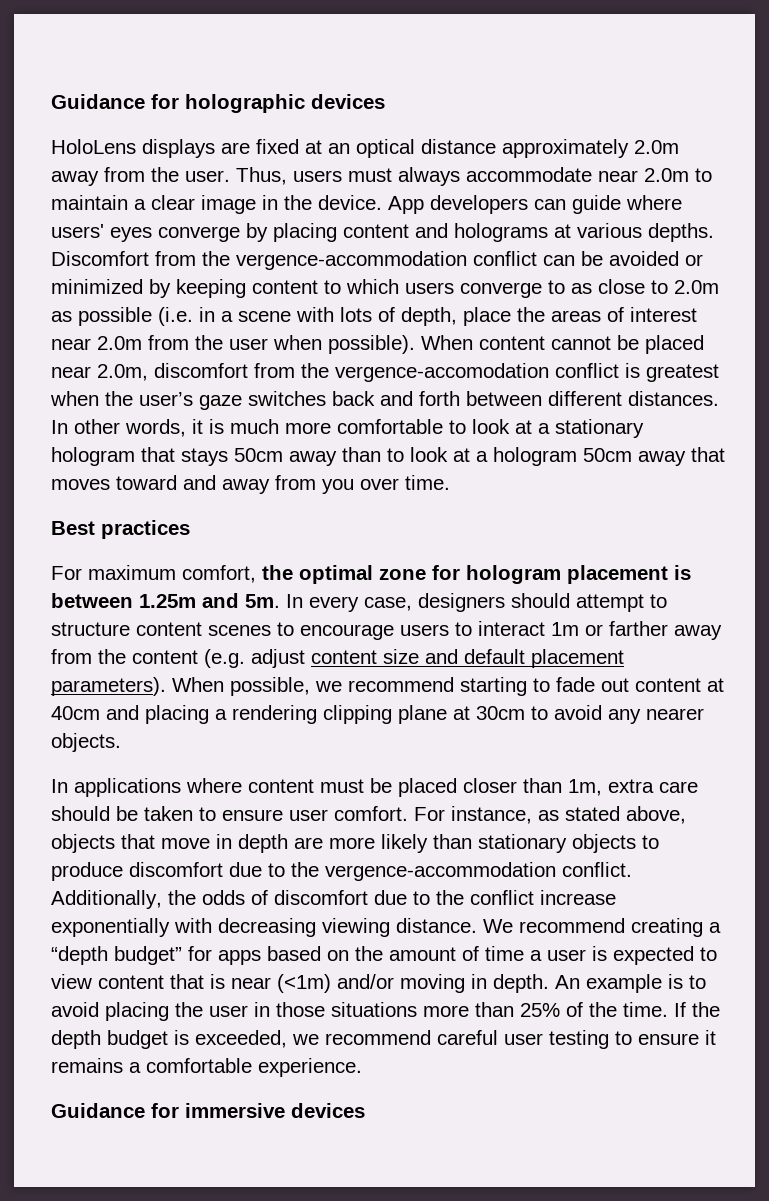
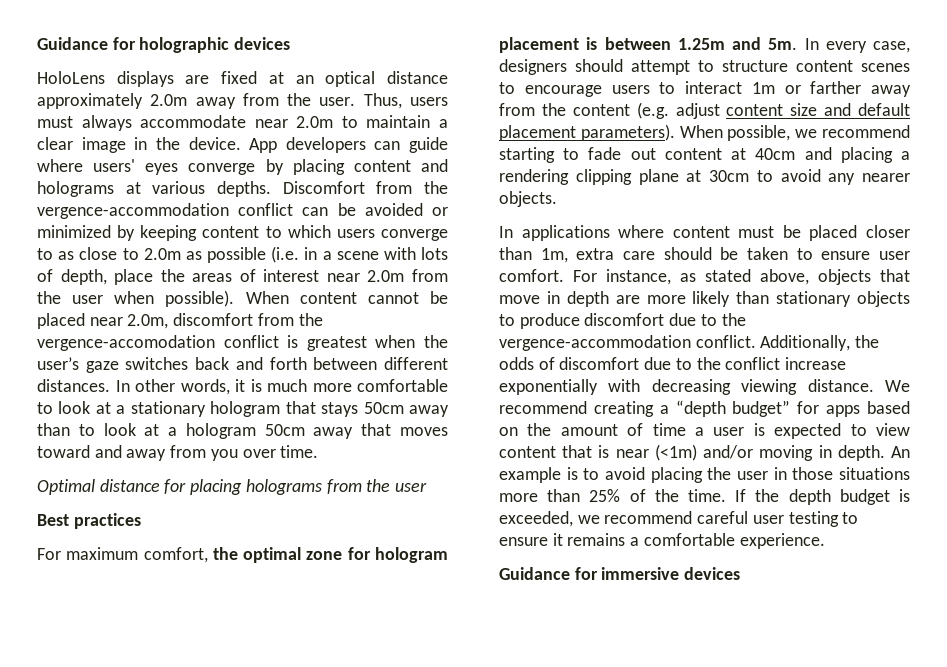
+ Optimal distance for placing holograms from the user

